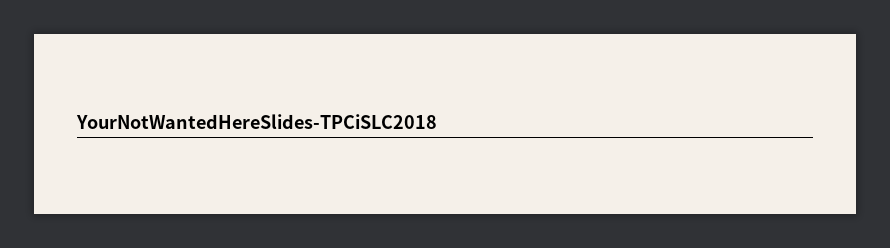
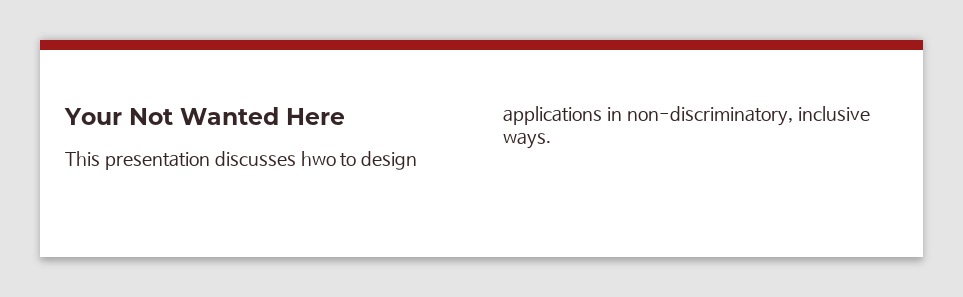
- YourNotWantedHereSlides-TPCiSLC2018
+ Your Not Wanted Here
+ This presentation discusses hwo to design applications in non-discriminatory, inclusive ways.

